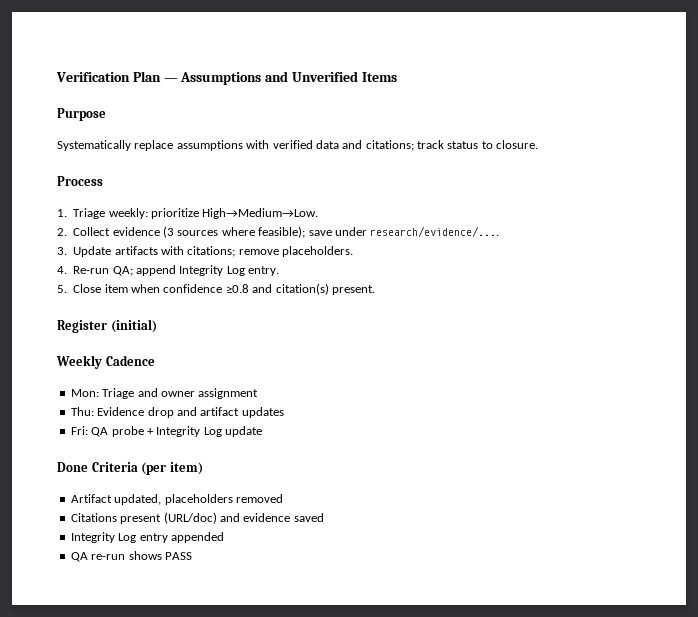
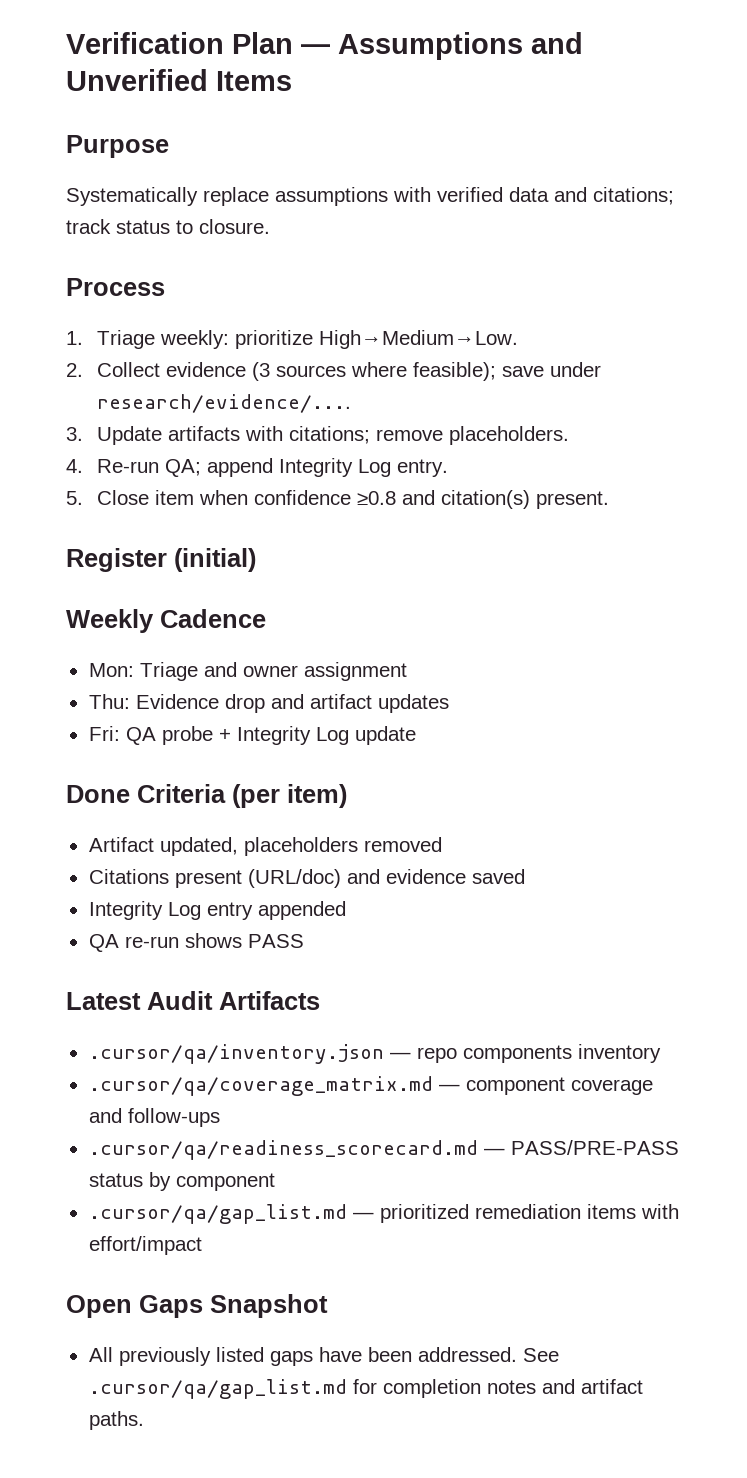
+ Latest Audit Artifacts
+ .cursor/qa/inventory.json — repo components inventory
+ .cursor/qa/coverage_matrix.md — component coverage and follow-ups
+ .cursor/qa/readiness_scorecard.md — PASS/PRE-PASS status by component
+ .cursor/qa/gap_list.md — prioritized remediation items with effort/impact
+ Open Gaps Snapshot
+ All previously listed gaps have been addressed. See .cursor/qa/gap_list.md for completion notes and artifact paths.

